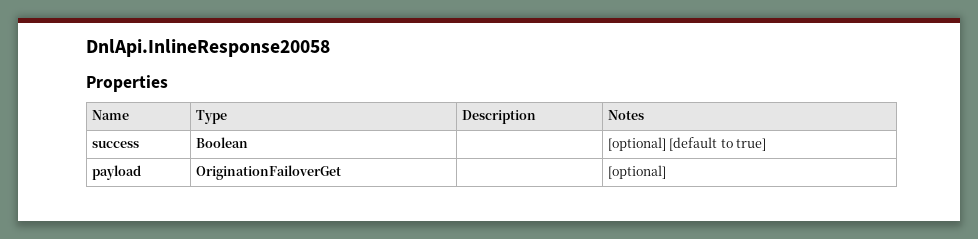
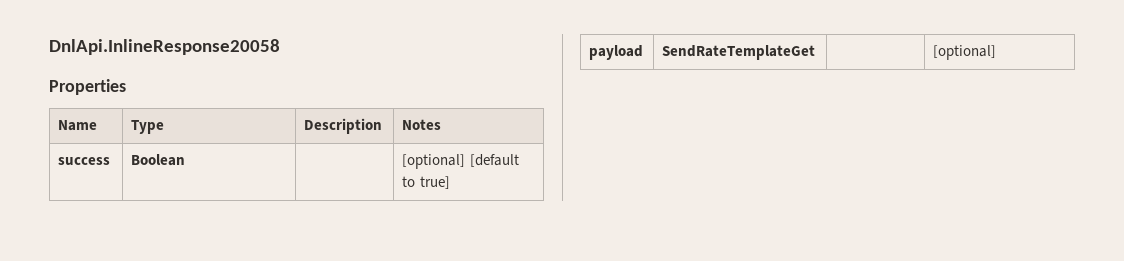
- payload | OriginationFailoverGet | | [optional]
+ payload | SendRateTemplateGet | | [optional]

